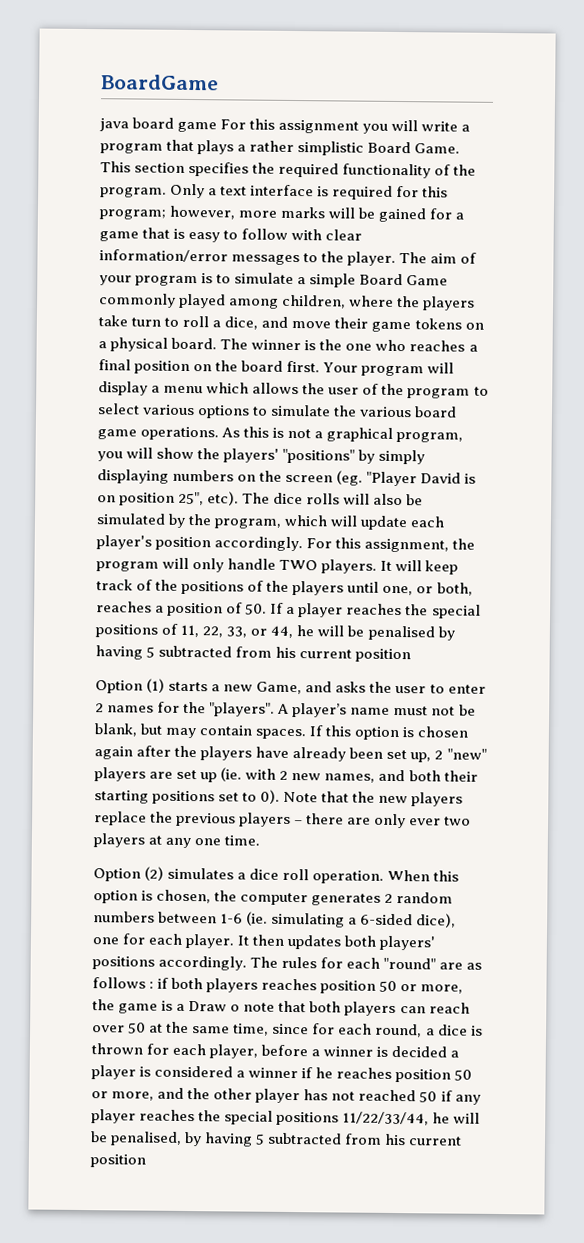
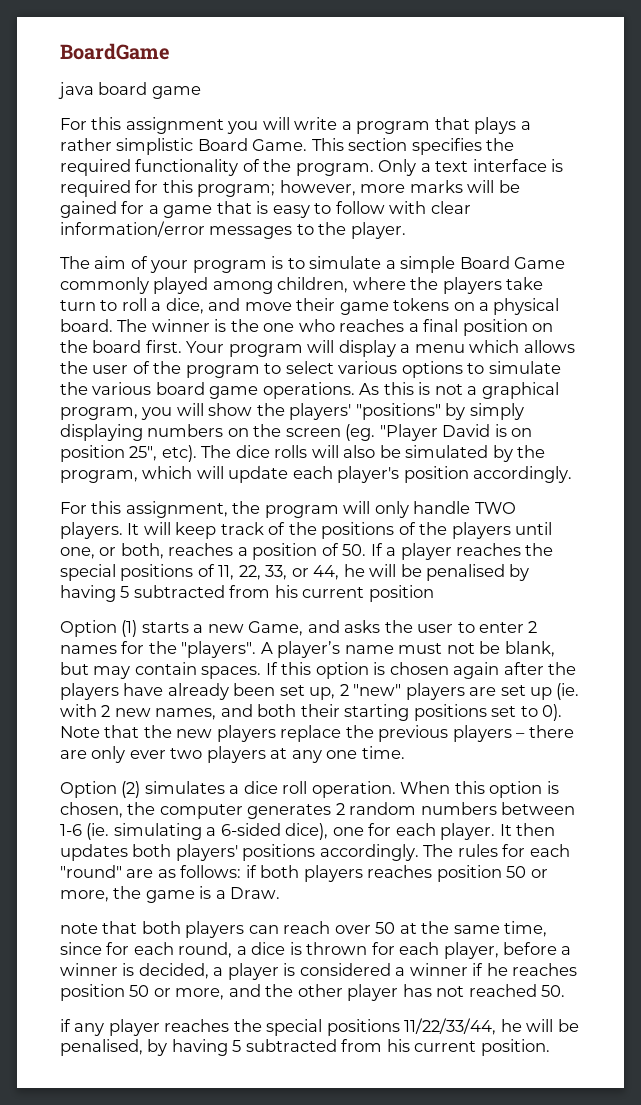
- java board game For this assignment you will write a program that plays a rather simplistic Board Game.
+ java board game
+ For this assignment you will write a program that plays a rather simplistic Board Game.
- however, more marks will be gained for a game that is easy to follow with clear information/error messages to the player. The aim of your program is to simulate a simple Board Game commonly played among children, where the players take turn to roll a dice, and move their game tokens on a physical board.
+ however, more marks will be gained for a game that is easy to follow with clear information/error messages to the player.
+ The aim of your program is to simulate a simple Board Game commonly played among children, where the players take turn to roll a dice, and move their game tokens on a physical board.
- The dice rolls will also be simulated by the program, which will update each player's position accordingly. For this assignment, the program will only handle TWO players.
+ The dice rolls will also be simulated by the program, which will update each player's position accordingly.
+ For this assignment, the program will only handle TWO players.
- The rules for each "round" are as follows :
+ The rules for each "round" are as follows:
- if both players reaches position 50 or more, the game is a Draw o note that both players can reach over 50 at the same time, since for each round, a dice is thrown for each player, before a winner is decided a player is considered a winner if he reaches position 50 or more, and the other player has not reached 50 if any player reaches the special positions 11/22/33/44, he will be penalised, by having 5 subtracted from his current position
+ if both players reaches position 50 or more, the game is a Draw.
+ note that both players can reach over 50 at the same time, since for each round, a dice is thrown for each player, before a winner is decided, a player is considered a winner if he reaches position 50 or more, and the other player has not reached 50.
+ if any player reaches the special positions 11/22/33/44, he will be penalised, by having 5 subtracted from his current position.

